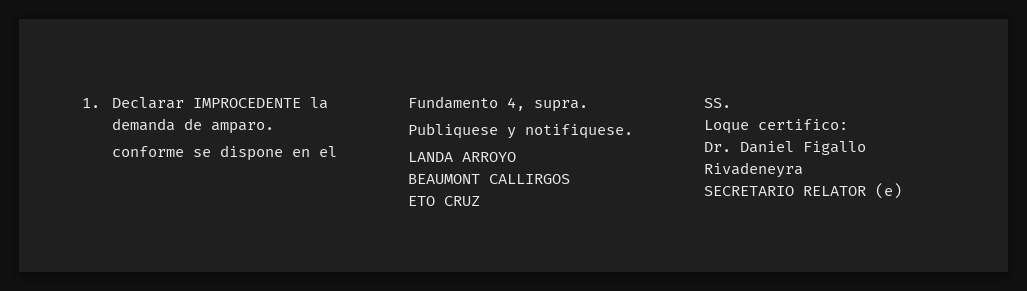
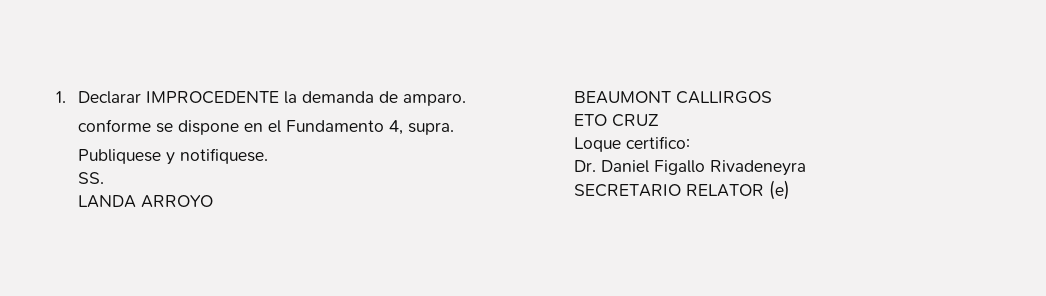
+ SS.
- SS.

